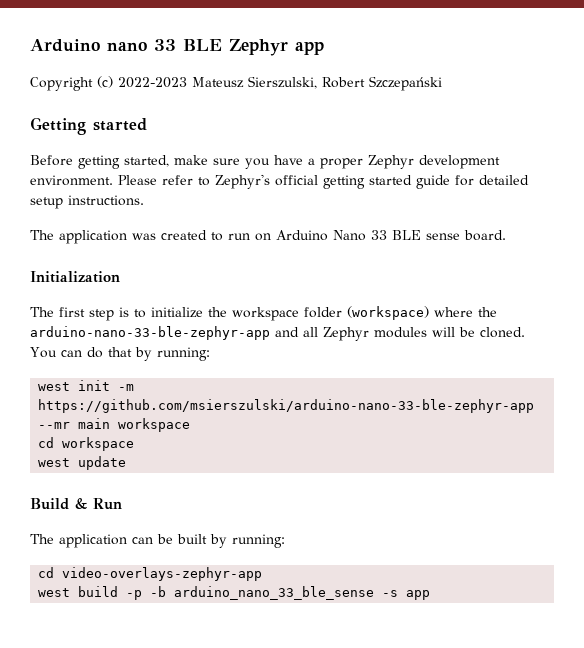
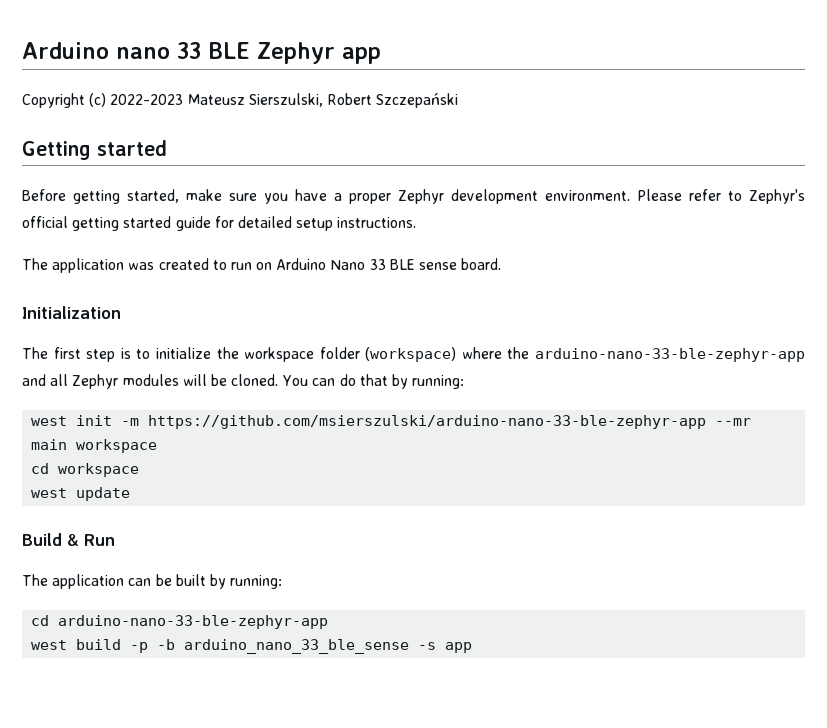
- cd video-overlays-zephyr-app
+ cd arduino-nano-33-ble-zephyr-app

